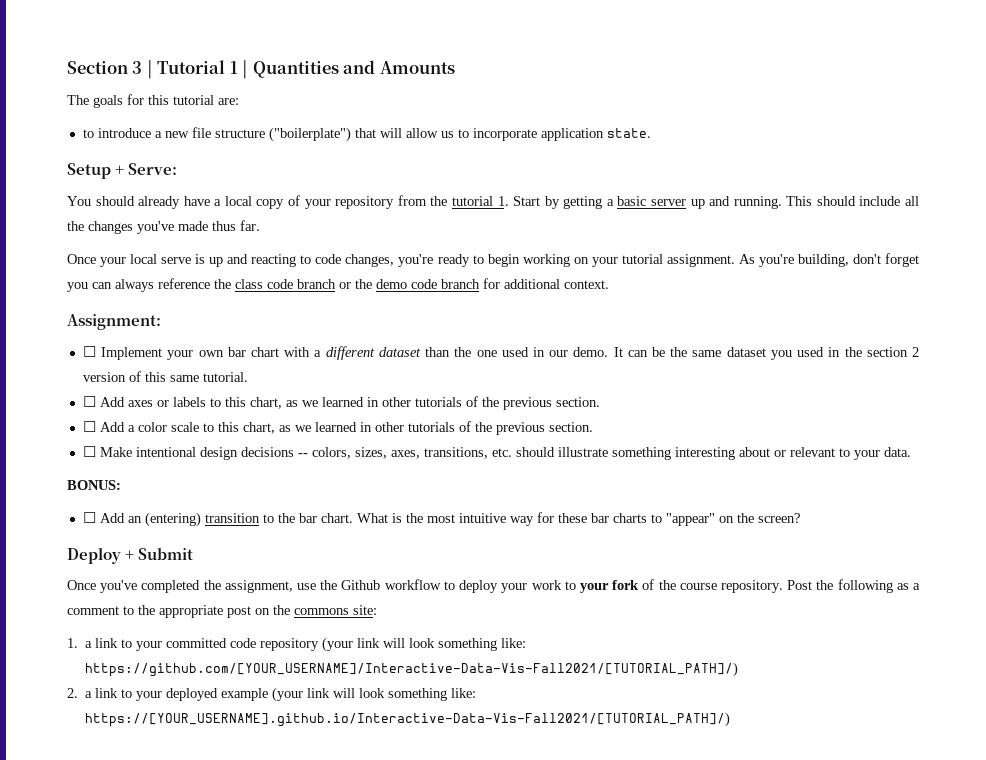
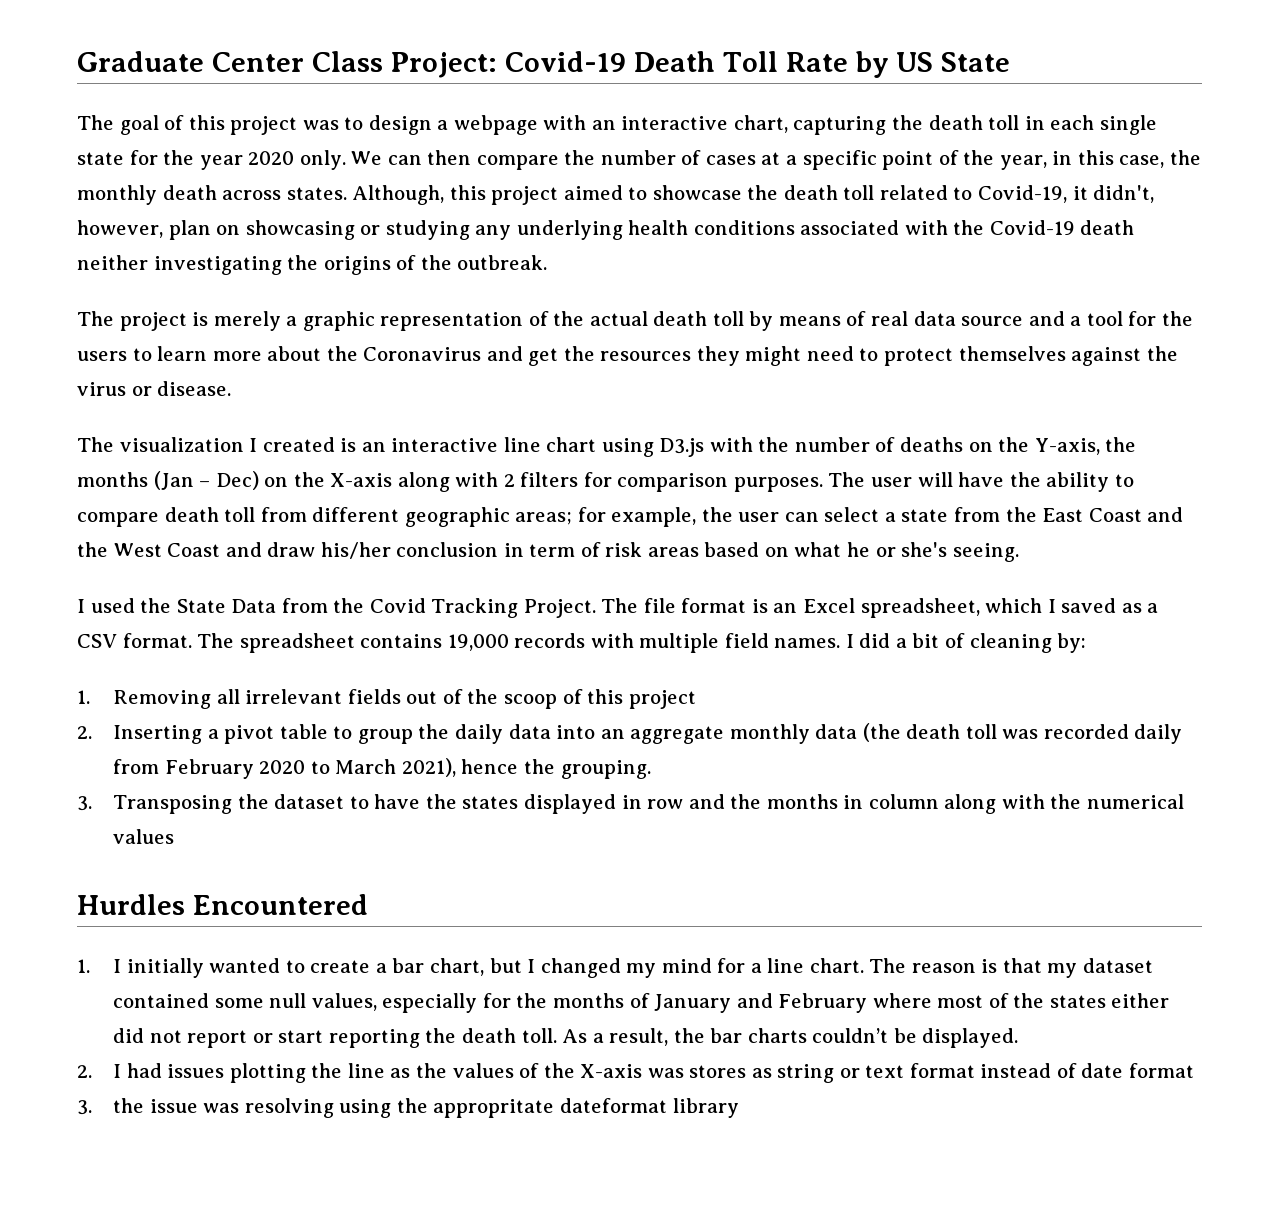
- Section 3 | Tutorial 1 | Quantities and Amounts
- The goals for this tutorial are:
- to introduce a new file structure ("boilerplate") that will allow us to incorporate application state.
- Setup + Serve:
- You should already have a local copy of your repository from the tutorial 1. Start by getting a basic server up and running. This should include all the changes you've made thus far.
- Once your local serve is up and reacting to code changes, you're ready to begin working on your tutorial assignment. As you're building, don't forget you can always reference the class code branch or the demo code branch for additional context.
- Assignment:
- ☐ Implement your own bar chart with a different dataset than the one used in our demo. It can be the same dataset you used in the section 2 version of this same tutorial.
- ☐ Add axes or labels to this chart, as we learned in other tutorials of the previous section.
- ☐ Add a color scale to this chart, as we learned in other tutorials of the previous section.
- ☐ Make intentional design decisions -- colors, sizes, axes, transitions, etc. should illustrate something interesting about or relevant to your data.
- BONUS:
- ☐ Add an (entering) transition to the bar chart. What is the most intuitive way for these bar charts to "appear" on the screen?
- Deploy + Submit
- Once you've completed the assignment, use the Github workflow to deploy your work to your fork of the course repository. Post the following as a comment to the appropriate post on the commons site:
- 1. a link to your committed code repository (your link will look something like: https://github.com/[YOUR_USERNAME]/Interactive-Data-Vis-Fall2021/[TUTORIAL_PATH]/)
- 2. a link to your deployed example (your link will look something like: https://[YOUR_USERNAME].github.io/Interactive-Data-Vis-Fall2021/[TUTORIAL_PATH]/)
+ Graduate Center Class Project: Covid-19 Death Toll Rate by US State
+ The goal of this project was to design a webpage with an interactive chart, capturing the death toll in each single state for the year 2020 only. We can then compare the number of cases at a specific point of the year, in this case, the monthly death across states. Although, this project aimed to showcase the death toll related to Covid-19, it didn't, however, plan on showcasing or studying any underlying health conditions associated with the Covid-19 death neither investigating the origins of the outbreak.
+ The project is merely a graphic representation of the actual death toll by means of real data source and a tool for the users to learn more about the Coronavirus and get the resources they might need to protect themselves against the virus or disease.
+ The visualization I created is an interactive line chart using D3.js with the number of deaths on the Y-axis, the months (Jan – Dec) on the X-axis along with 2 filters for comparison purposes. The user will have the ability to compare death toll from different geographic areas; for example, the user can select a state from the East Coast and the West Coast and draw his/her conclusion in term of risk areas based on what he or she's seeing.
+ I used the State Data from the Covid Tracking Project. The file format is an Excel spreadsheet, which I saved as a CSV format. The spreadsheet contains 19,000 records with multiple field names. I did a bit of cleaning by:
+ 1. Removing all irrelevant fields out of the scoop of this project
+ 2. Inserting a pivot table to group the daily data into an aggregate monthly data (the death toll was recorded daily from February 2020 to March 2021), hence the grouping.
+ 3. Transposing the dataset to have the states displayed in row and the months in column along with the numerical values
+ Hurdles Encountered
+ 1. I initially wanted to create a bar chart, but I changed my mind for a line chart. The reason is that my dataset contained some null values, especially for the months of January and February where most of the states either did not report or start reporting the death toll. As a result, the bar charts couldn’t be displayed.
+ 2. I had issues plotting the line as the values of the X-axis was stores as string or text format instead of date format
+ 3. the issue was resolving using the appropritate dateformat library

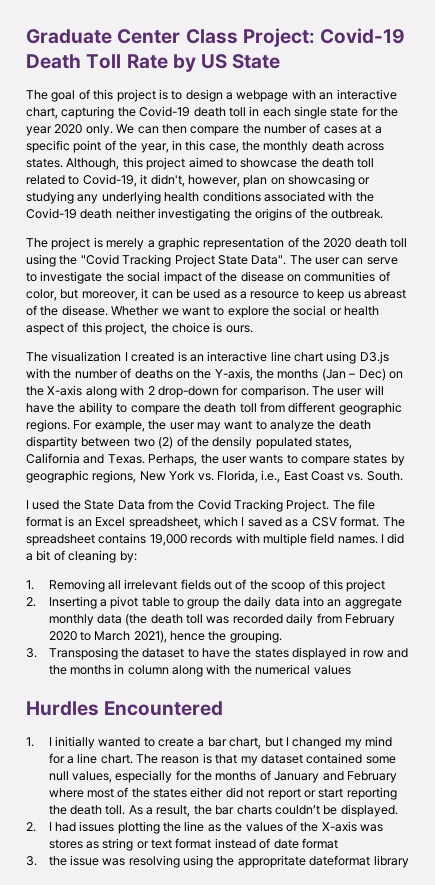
- The goal of this project was to design a webpage with an interactive chart, capturing the death toll in each single state for the year 2020 only.
+ The goal of this project is to design a webpage with an interactive chart, capturing the Covid-19 death toll in each single state for the year 2020 only.
- The project is merely a graphic representation of the actual death toll by means of real data source and a tool for the users to learn more about the Coronavirus and get the resources they might need to protect themselves against the virus or disease.
+ The project is merely a graphic representation of the 2020 death toll using the "Covid Tracking Project State Data". The user can serve to investigate the social impact of the disease on communities of color, but moreover, it can be used as a resource to keep us abreast of the disease. Whether we want to explore the social or health aspect of this project, the choice is ours.
- The visualization I created is an interactive line chart using D3.js with the number of deaths on the Y-axis, the months (Jan – Dec) on the X-axis along with 2 filters for comparison purposes.
+ The visualization I created is an interactive line chart using D3.js with the number of deaths on the Y-axis, the months (Jan – Dec) on the X-axis along with 2 drop-down for comparison.
- The user will have the ability to compare death toll from different geographic areas; for example, the user can select a state from the East Coast and the West Coast and draw his/her conclusion in term of risk areas based on what he or she's seeing.
+ The user will have the ability to compare the death toll from different geographic regions. For example, the user may want to analyze the death dispartity between two (2) of the densily populated states, California and Texas. Perhaps, the user wants to compare states by geographic regions, New York vs. Florida, i.e., East Coast vs. South.

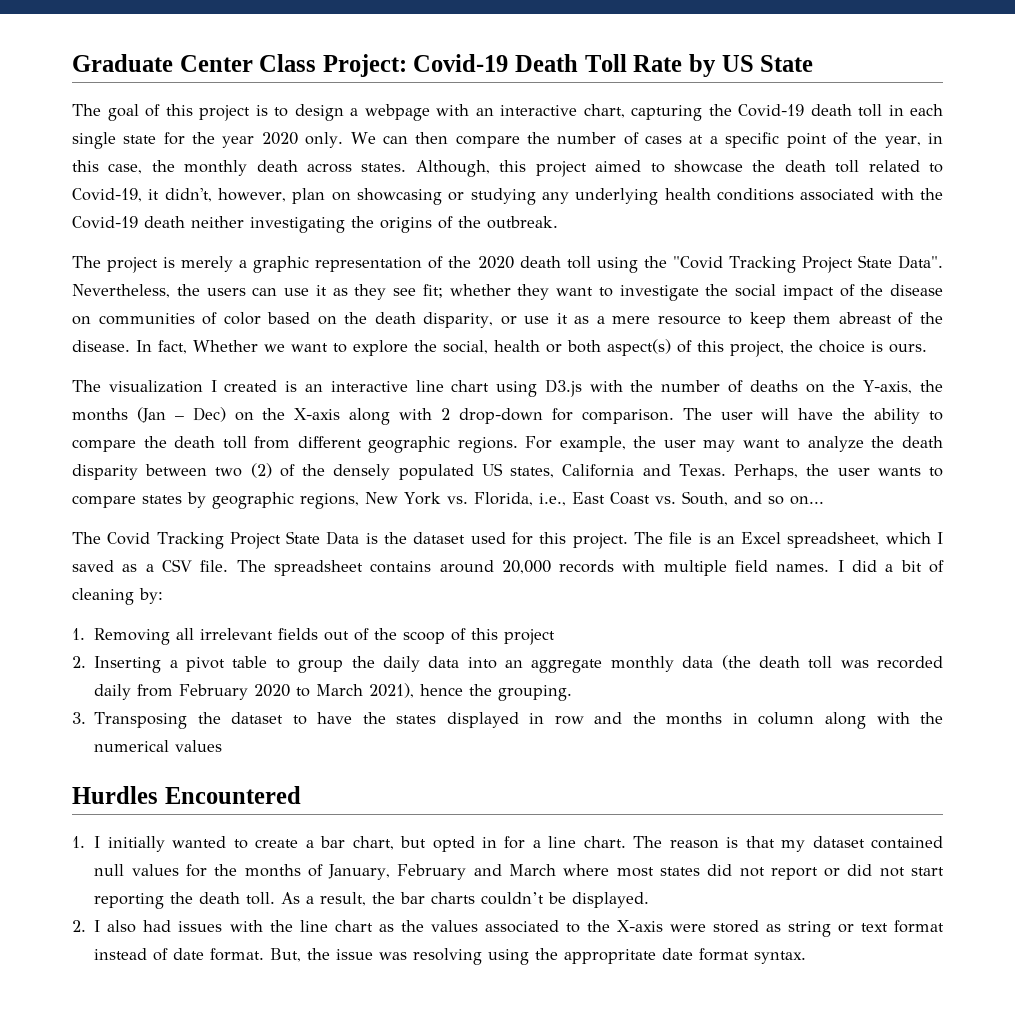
- The user can serve to investigate the social impact of the disease on communities of color, but moreover, it can be used as a resource to keep us abreast of the disease.
+ Nevertheless, the users can use it as they see fit; whether they want to investigate the social impact of the disease on communities of color based on the death disparity, or use it as a mere resource to keep them abreast of the disease.
- Whether we want to explore the social or health aspect of this project, the choice is ours.
+ In fact, Whether we want to explore the social, health or both aspect(s) of this project, the choice is ours.
- For example, the user may want to analyze the death dispartity between two (2) of the densily populated states, California and Texas.
+ For example, the user may want to analyze the death disparity between two (2) of the densely populated US states, California and Texas.
- Perhaps, the user wants to compare states by geographic regions, New York vs. Florida, i.e., East Coast vs. South.
- I used the State Data from the Covid Tracking Project.
+ Perhaps, the user wants to compare states by geographic regions, New York vs. Florida, i.e., East Coast vs. South, and so on...
+ The Covid Tracking Project State Data is the dataset used for this project.
- The file format is an Excel spreadsheet, which I saved as a CSV format.
+ The file is an Excel spreadsheet, which I saved as a CSV file.
- The spreadsheet contains 19,000 records with multiple field names.
+ The spreadsheet contains around 20,000 records with multiple field names.
- 1. I initially wanted to create a bar chart, but I changed my mind for a line chart.
+ 1. I initially wanted to create a bar chart, but opted in for a line chart.
- The reason is that my dataset contained some null values, especially for the months of January and February where most of the states either did not report or start reporting the death toll.
+ The reason is that my dataset contained null values for the months of January, February and March where most states did not report or did not start reporting the death toll.
- 2. I had issues plotting the line as the values of the X-axis was stores as string or text format instead of date format
- 3. the issue was resolving using the appropritate dateformat library
+ 2. I also had issues with the line chart as the values associated to the X-axis were stored as string or text format instead of date format. But, the issue was resolving using the appropritate date format syntax.

